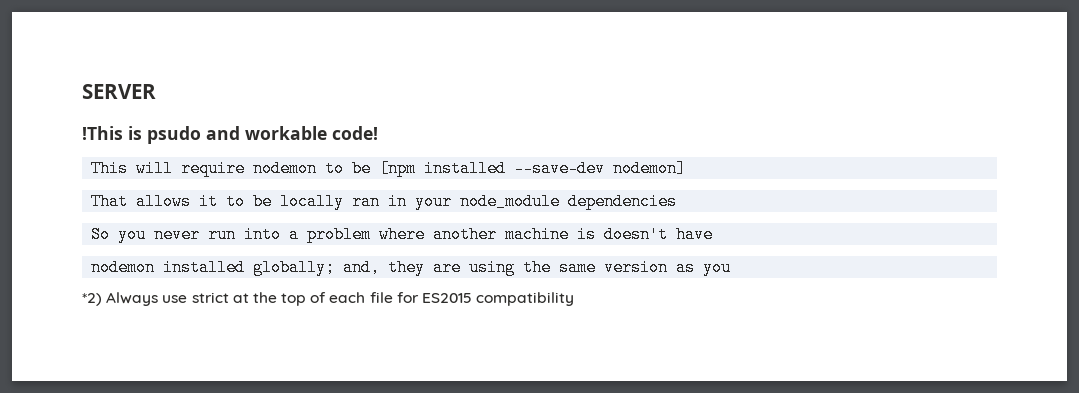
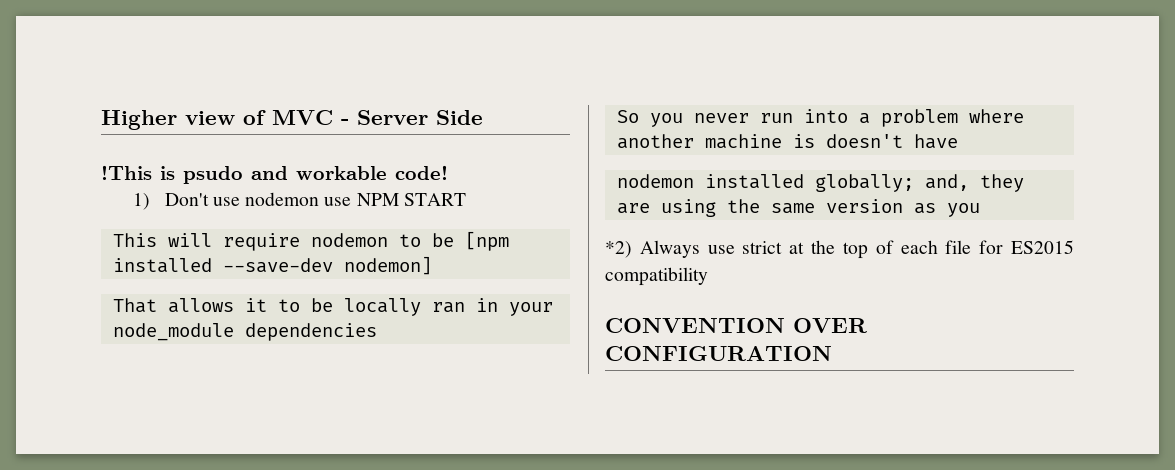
- SERVER
+ Higher view of MVC - Server Side
+ 1) Don't use nodemon use NPM START
+ CONVENTION OVER CONFIGURATION

